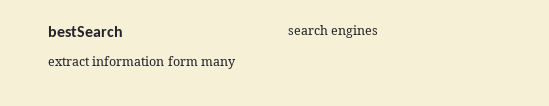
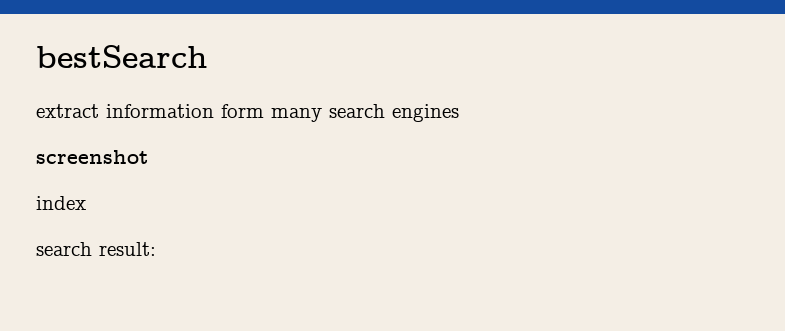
+ screenshot
+ index
+ search result:

